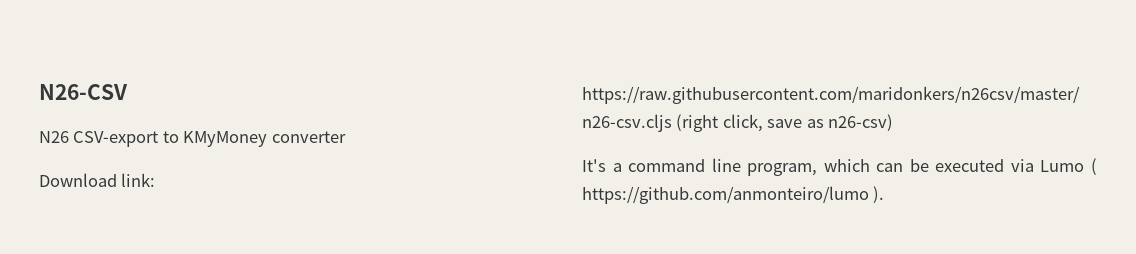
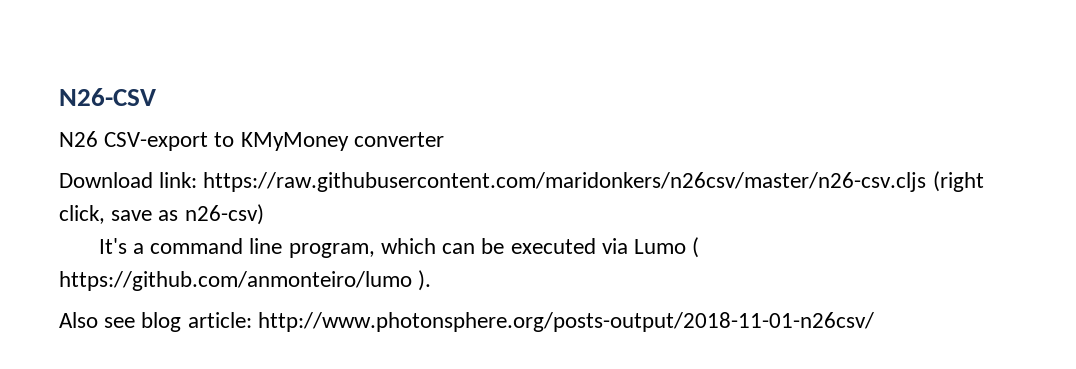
+ Also see blog article: http://www.photonsphere.org/posts-output/2018-11-01-n26csv/

